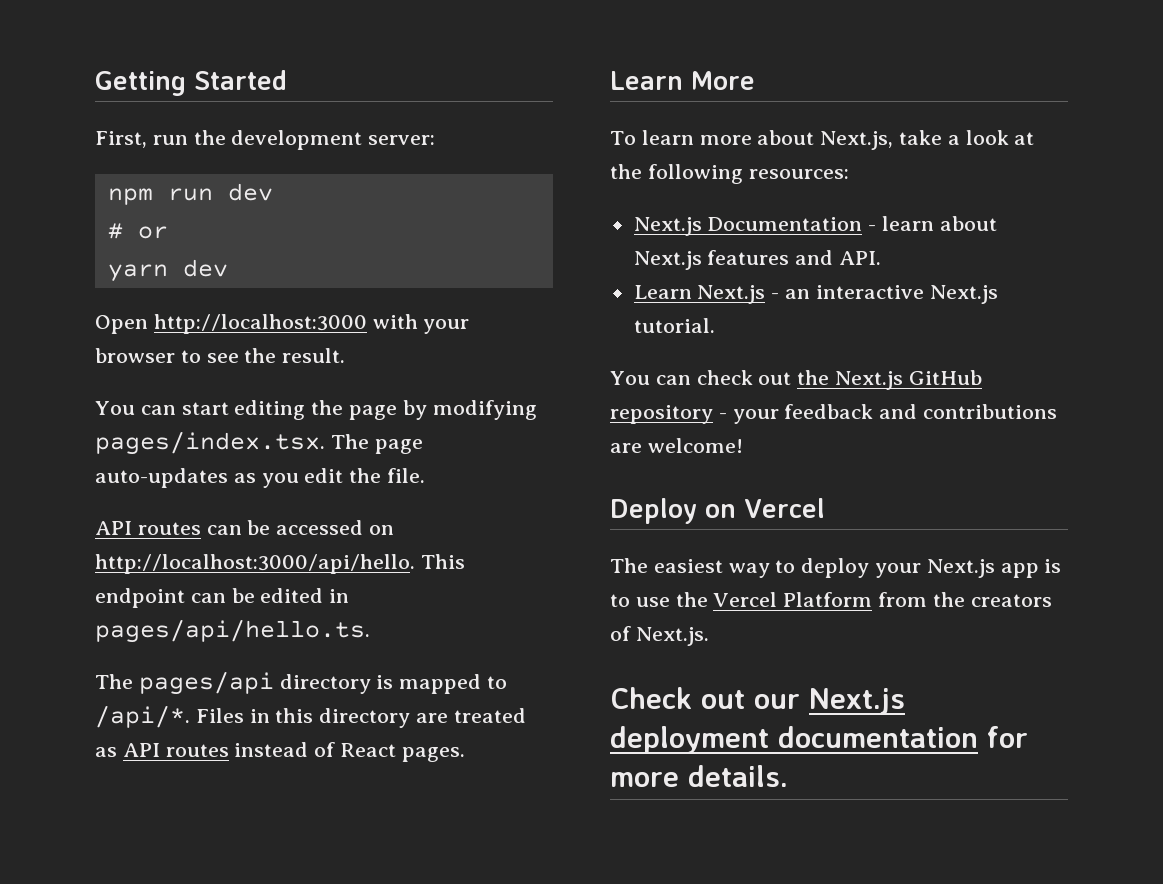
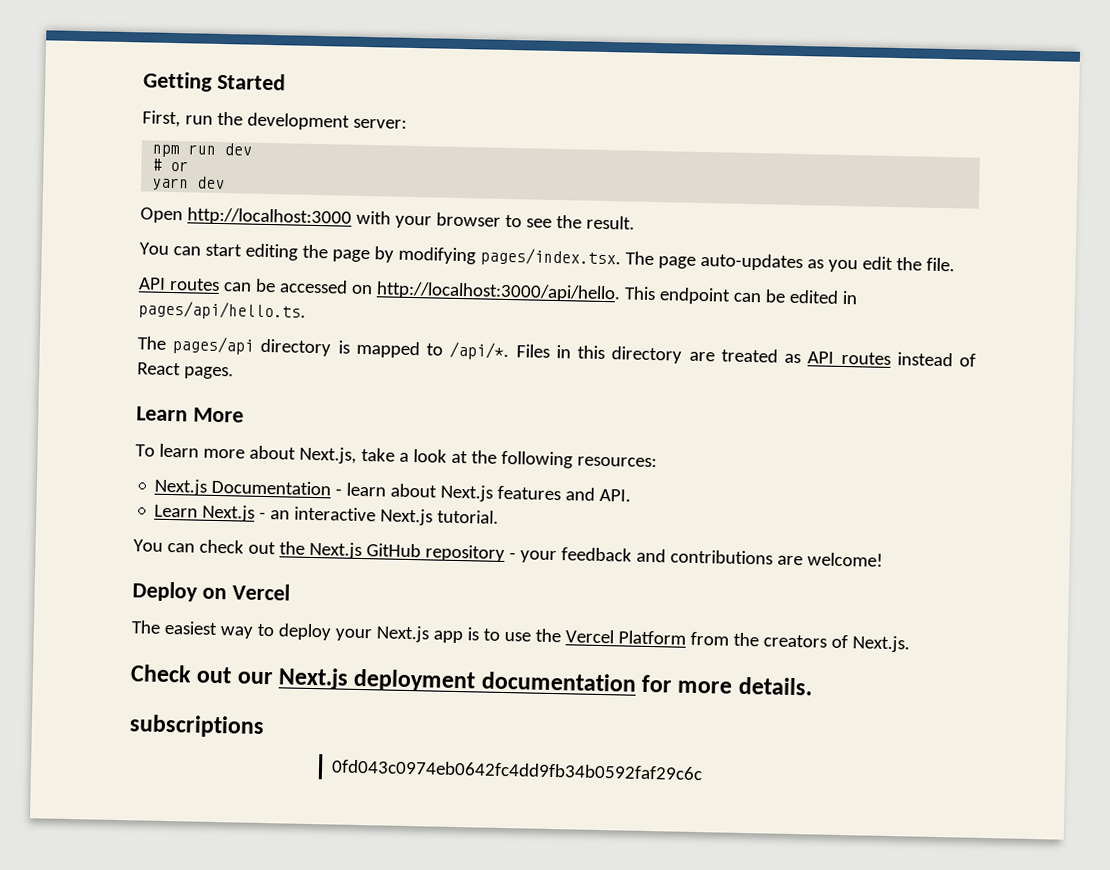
+ subscriptions
+ 0fd043c0974eb0642fc4dd9fb34b0592faf29c6c

